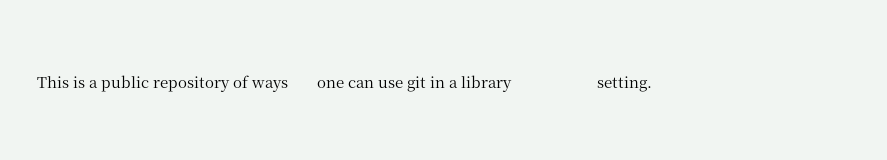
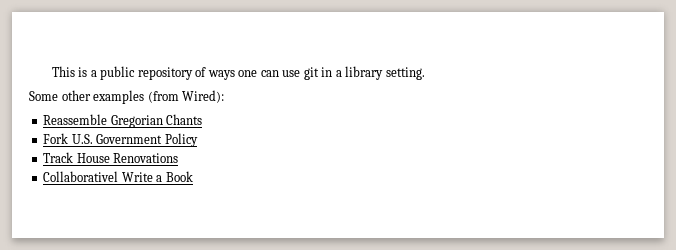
+ Some other examples (from Wired):
+ Reassemble Gregorian Chants
+ Fork U.S. Government Policy
+ Track House Renovations
+ Collaborativel Write a Book

